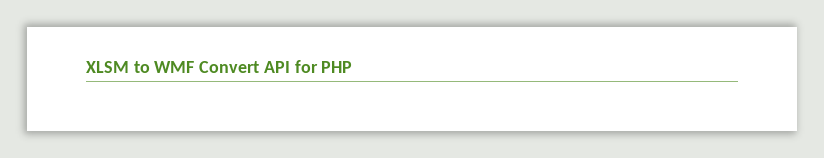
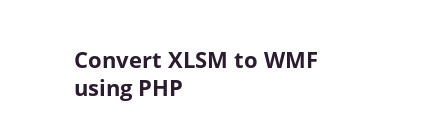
- XLSM to WMF Convert API for PHP
+ Convert XLSM to WMF using PHP

